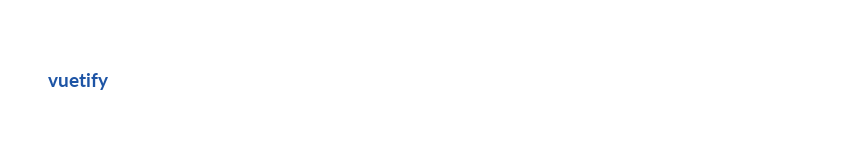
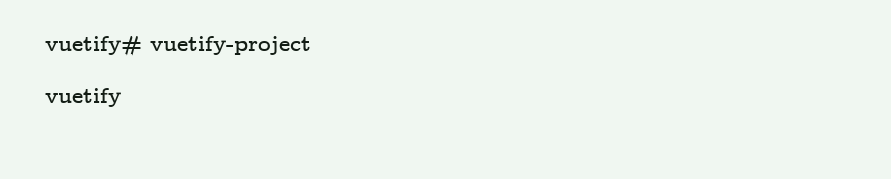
+ vuetify# vuetify-project

